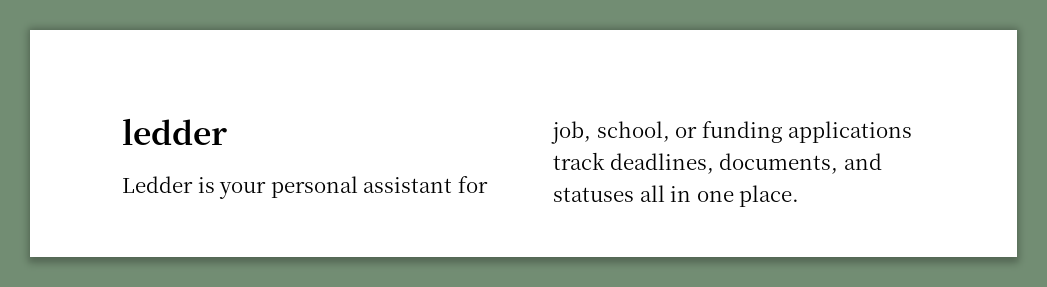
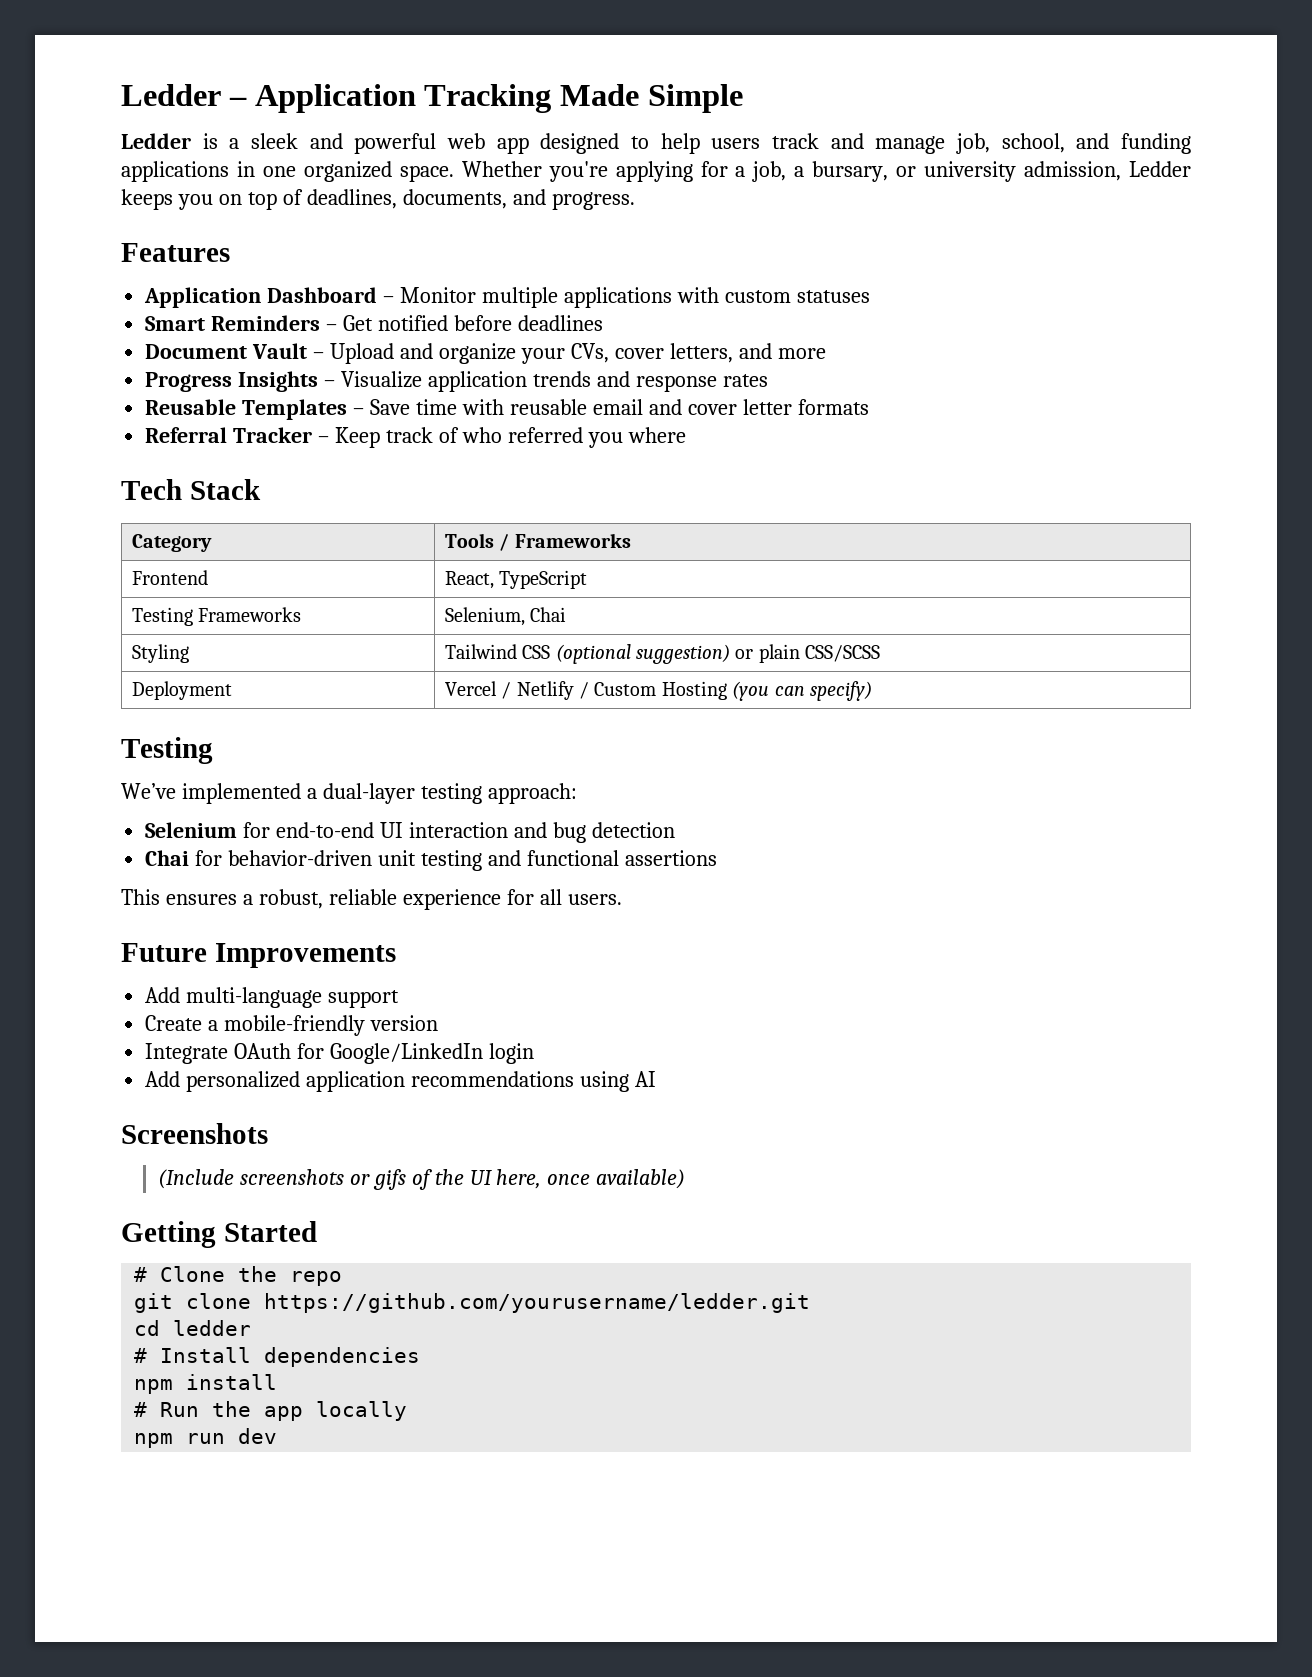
- ledder
- Ledder is your personal assistant for job, school, or funding applications track deadlines, documents, and statuses all in one place.
+ Ledder – Application Tracking Made Simple
+ Ledder is a sleek and powerful web app designed to help users track and manage job, school, and funding applications in one organized space. Whether you're applying for a job, a bursary, or university admission, Ledder keeps you on top of deadlines, documents, and progress.
+ Features
+ Application Dashboard – Monitor multiple applications with custom statuses
+ Smart Reminders – Get notified before deadlines
+ Document Vault – Upload and organize your CVs, cover letters, and more
+ Progress Insights – Visualize application trends and response rates
+ Reusable Templates – Save time with reusable email and cover letter formats
+ Referral Tracker – Keep track of who referred you where
+ Tech Stack
+ Category | Tools / Frameworks
+ Frontend | React, TypeScript
+ Testing Frameworks | Selenium, Chai
+ Styling | Tailwind CSS (optional suggestion) or plain CSS/SCSS
+ Deployment | Vercel / Netlify / Custom Hosting (you can specify)
+ Testing
+ We’ve implemented a dual-layer testing approach:
+ Selenium for end-to-end UI interaction and bug detection
+ Chai for behavior-driven unit testing and functional assertions
+ This ensures a robust, reliable experience for all users.
+ Future Improvements
+ Add multi-language support
+ Create a mobile-friendly version
+ Integrate OAuth for Google/LinkedIn login
+ Add personalized application recommendations using AI
+ Screenshots
+ (Include screenshots or gifs of the UI here, once available)
+ Getting Started
+ # Clone the repo
+ git clone https://github.com/yourusername/ledder.git
+ cd ledder
+ # Install dependencies
+ npm install
+ # Run the app locally
+ npm run dev

